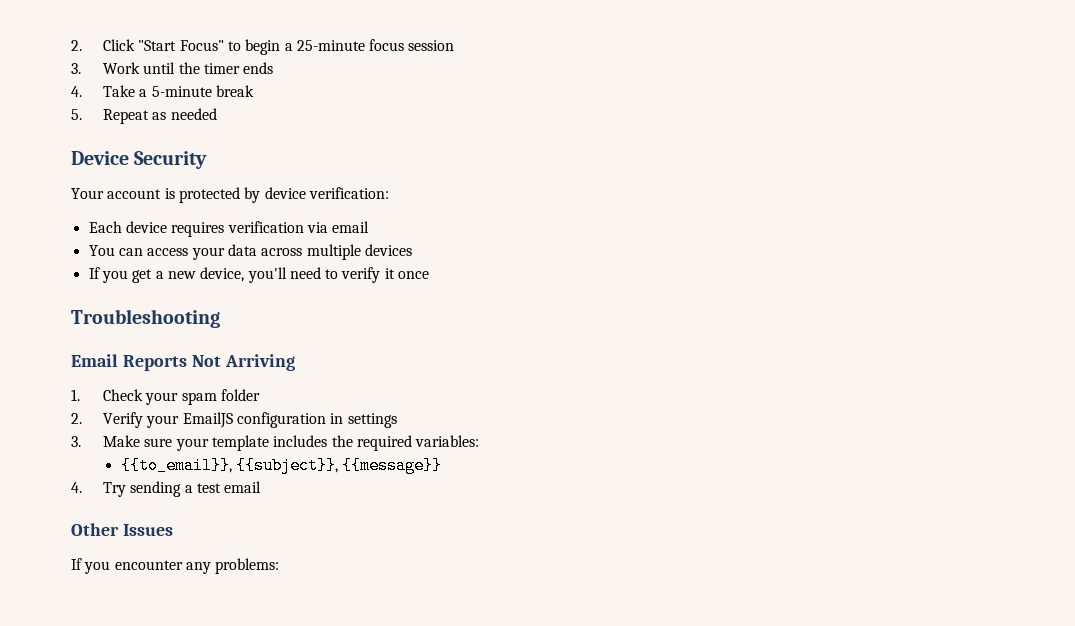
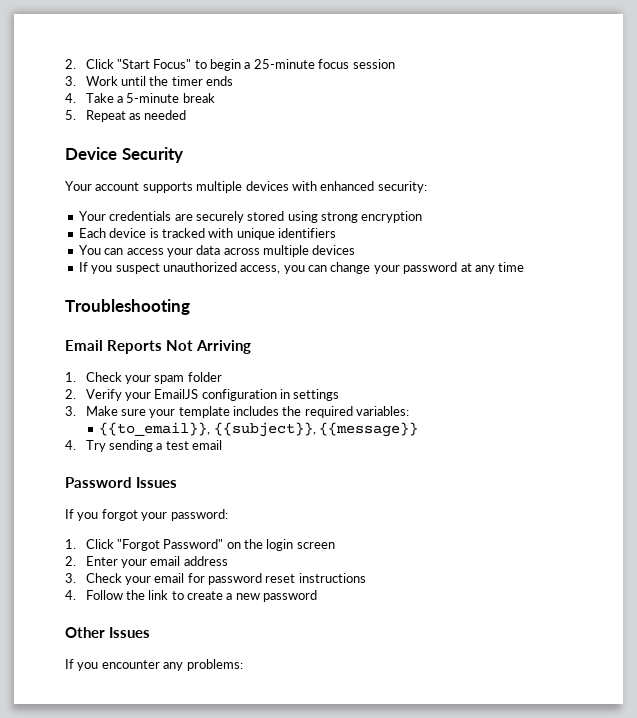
- Your account is protected by device verification:
- Each device requires verification via email
+ Your account supports multiple devices with enhanced security:
+ Your credentials are securely stored using strong encryption
+ Each device is tracked with unique identifiers
- If you get a new device, you'll need to verify it once
+ If you suspect unauthorized access, you can change your password at any time
+ Password Issues
+ If you forgot your password:
+ 1. Click "Forgot Password" on the login screen
+ 2. Enter your email address
+ 3. Check your email for password reset instructions
+ 4. Follow the link to create a new password

